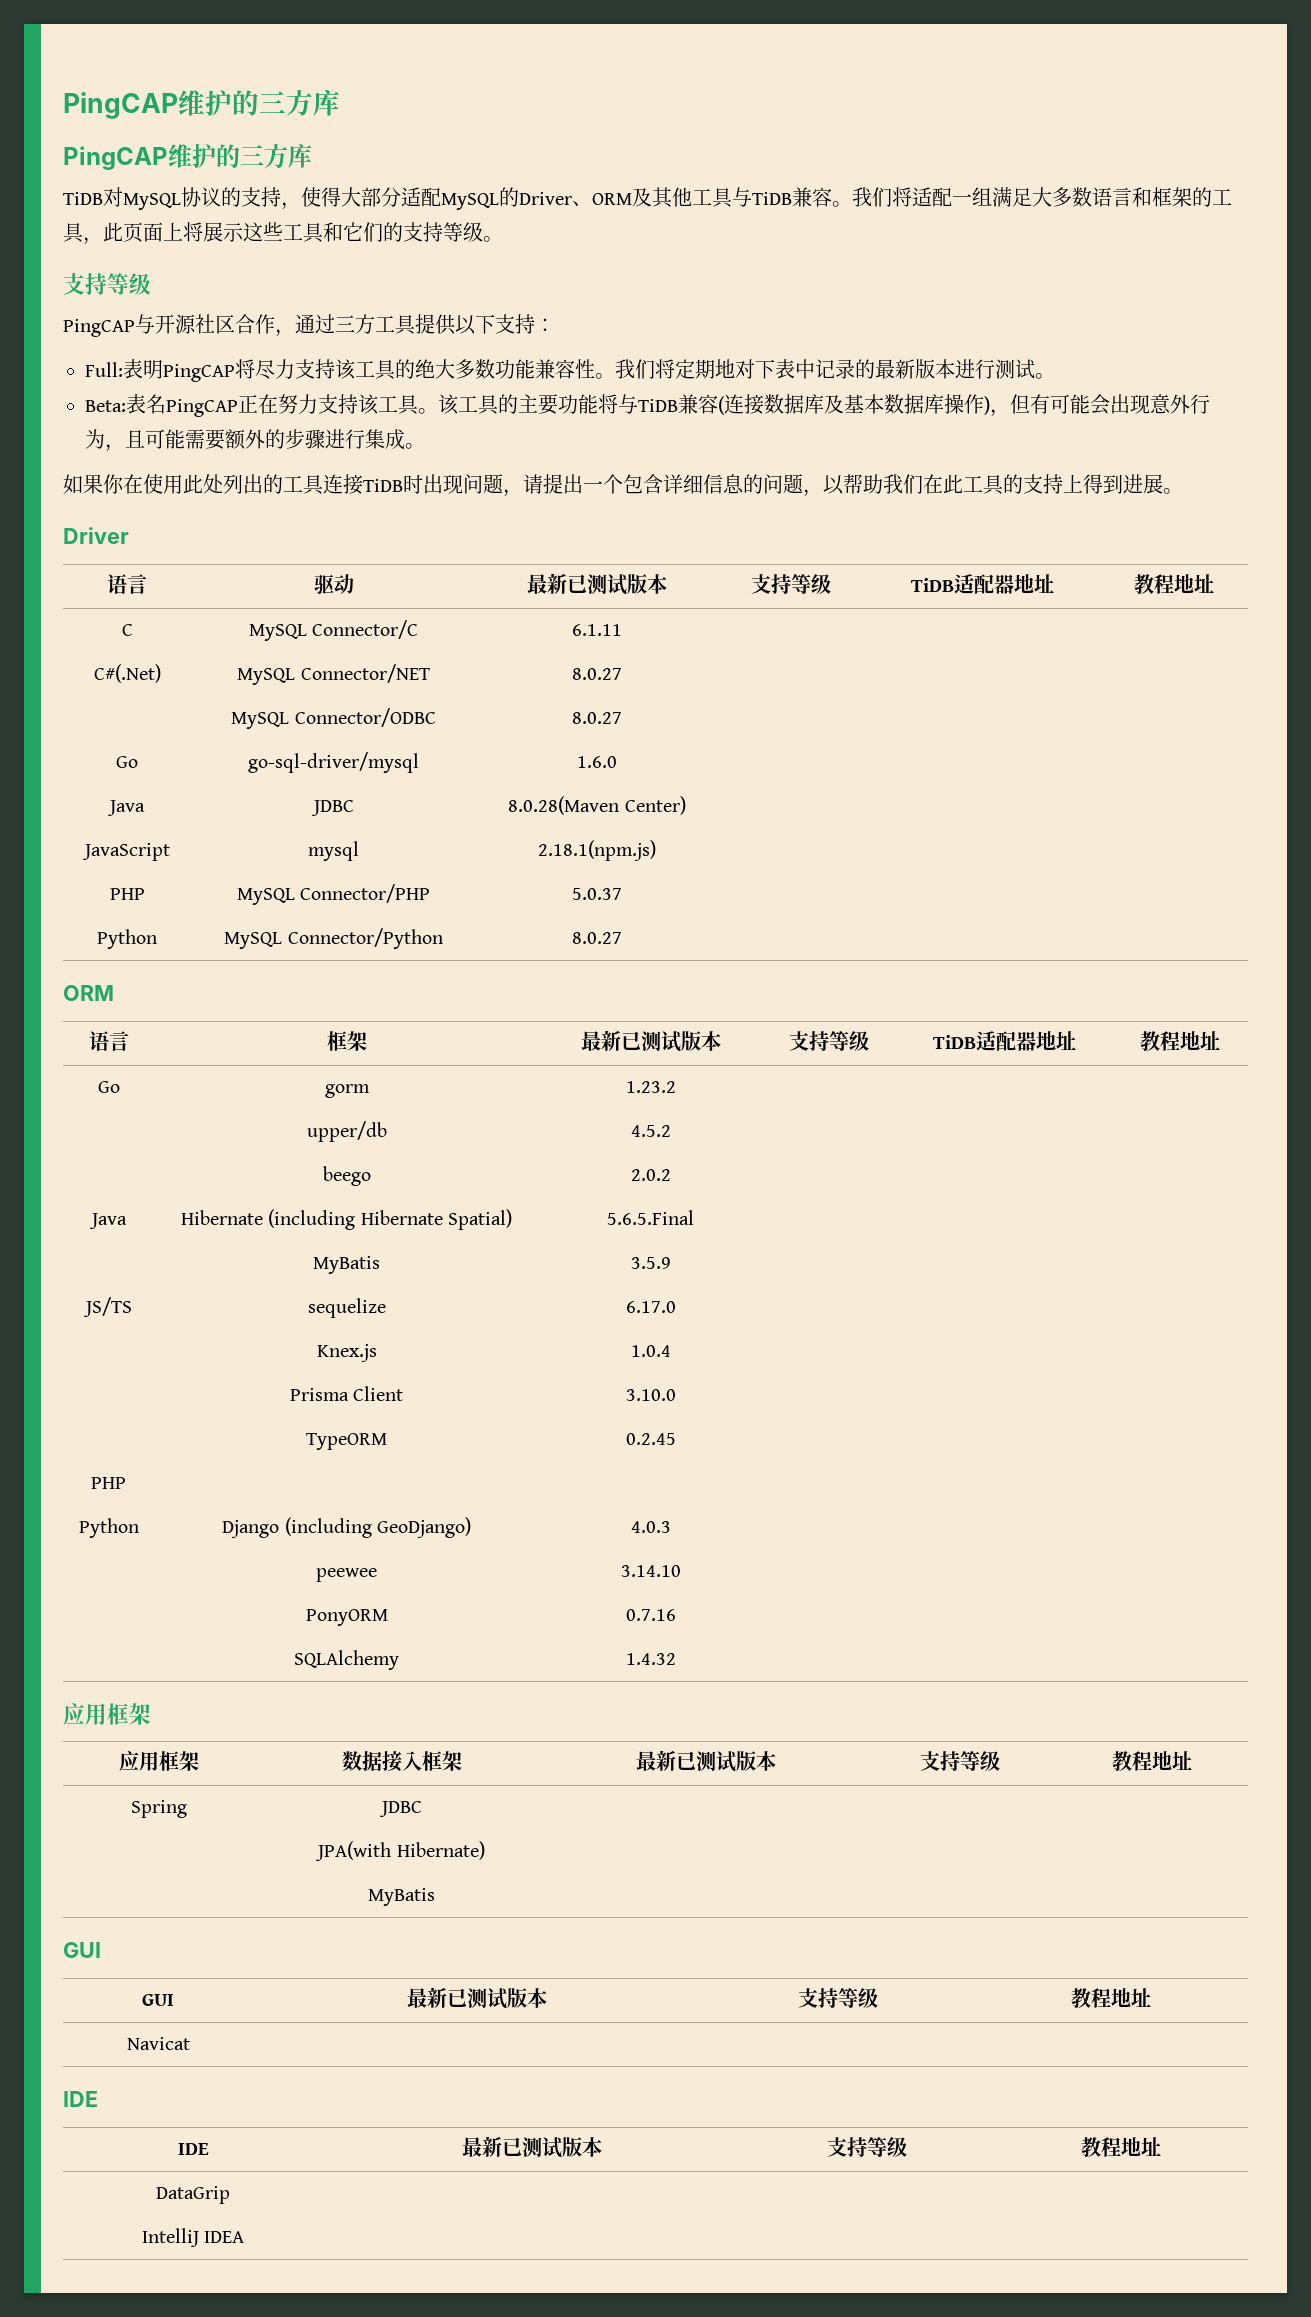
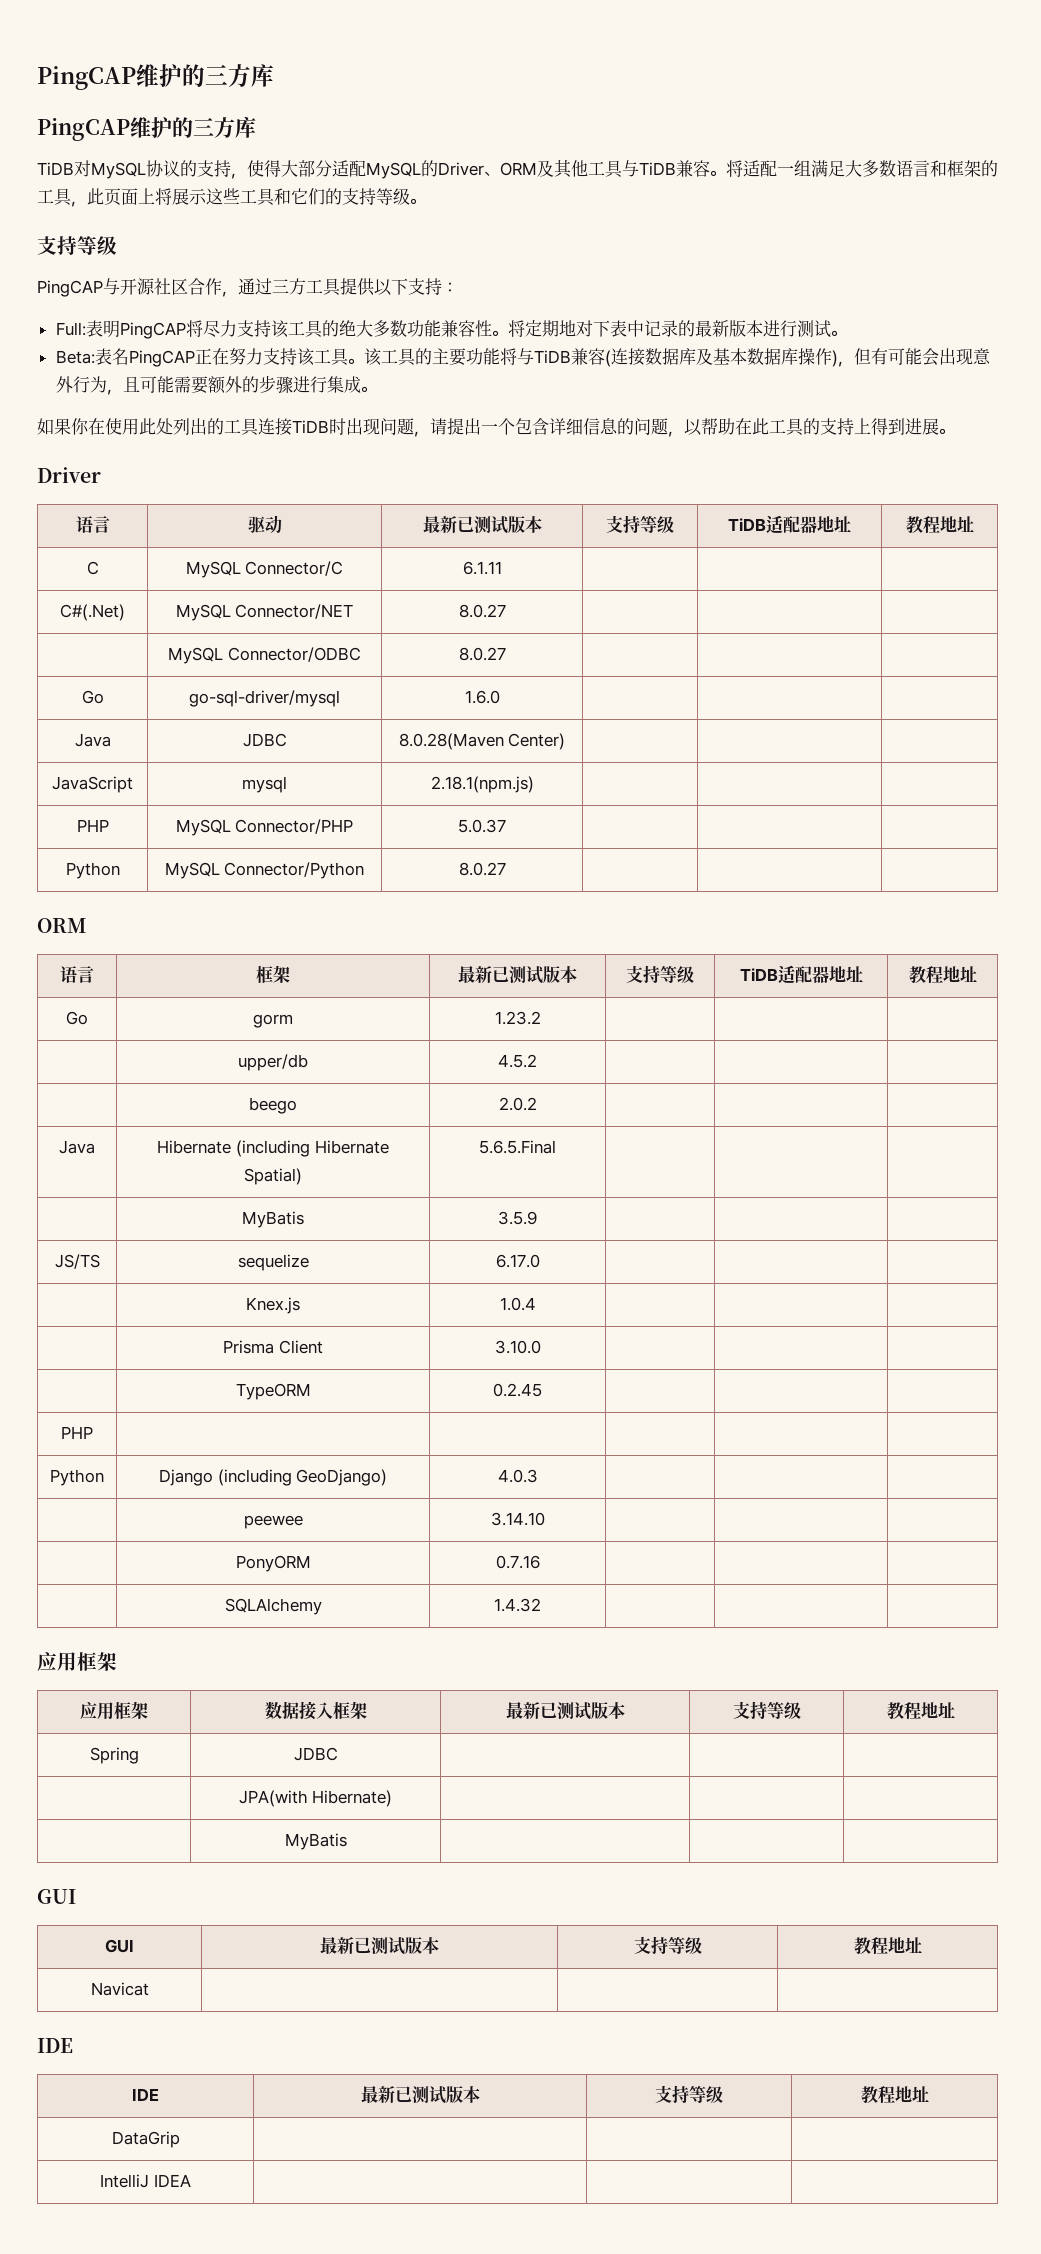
- 我们将适配一组满足大多数语言和框架的工具，此页面上将展示这些工具和它们的支持等级。
+ 将适配一组满足大多数语言和框架的工具，此页面上将展示这些工具和它们的支持等级。
- 我们将定期地对下表中记录的最新版本进行测试。
+ 将定期地对下表中记录的最新版本进行测试。
- 如果你在使用此处列出的工具连接TiDB时出现问题，请提出一个包含详细信息的问题，以帮助我们在此工具的支持上得到进展。
+ 如果你在使用此处列出的工具连接TiDB时出现问题，请提出一个包含详细信息的问题，以帮助在此工具的支持上得到进展。

